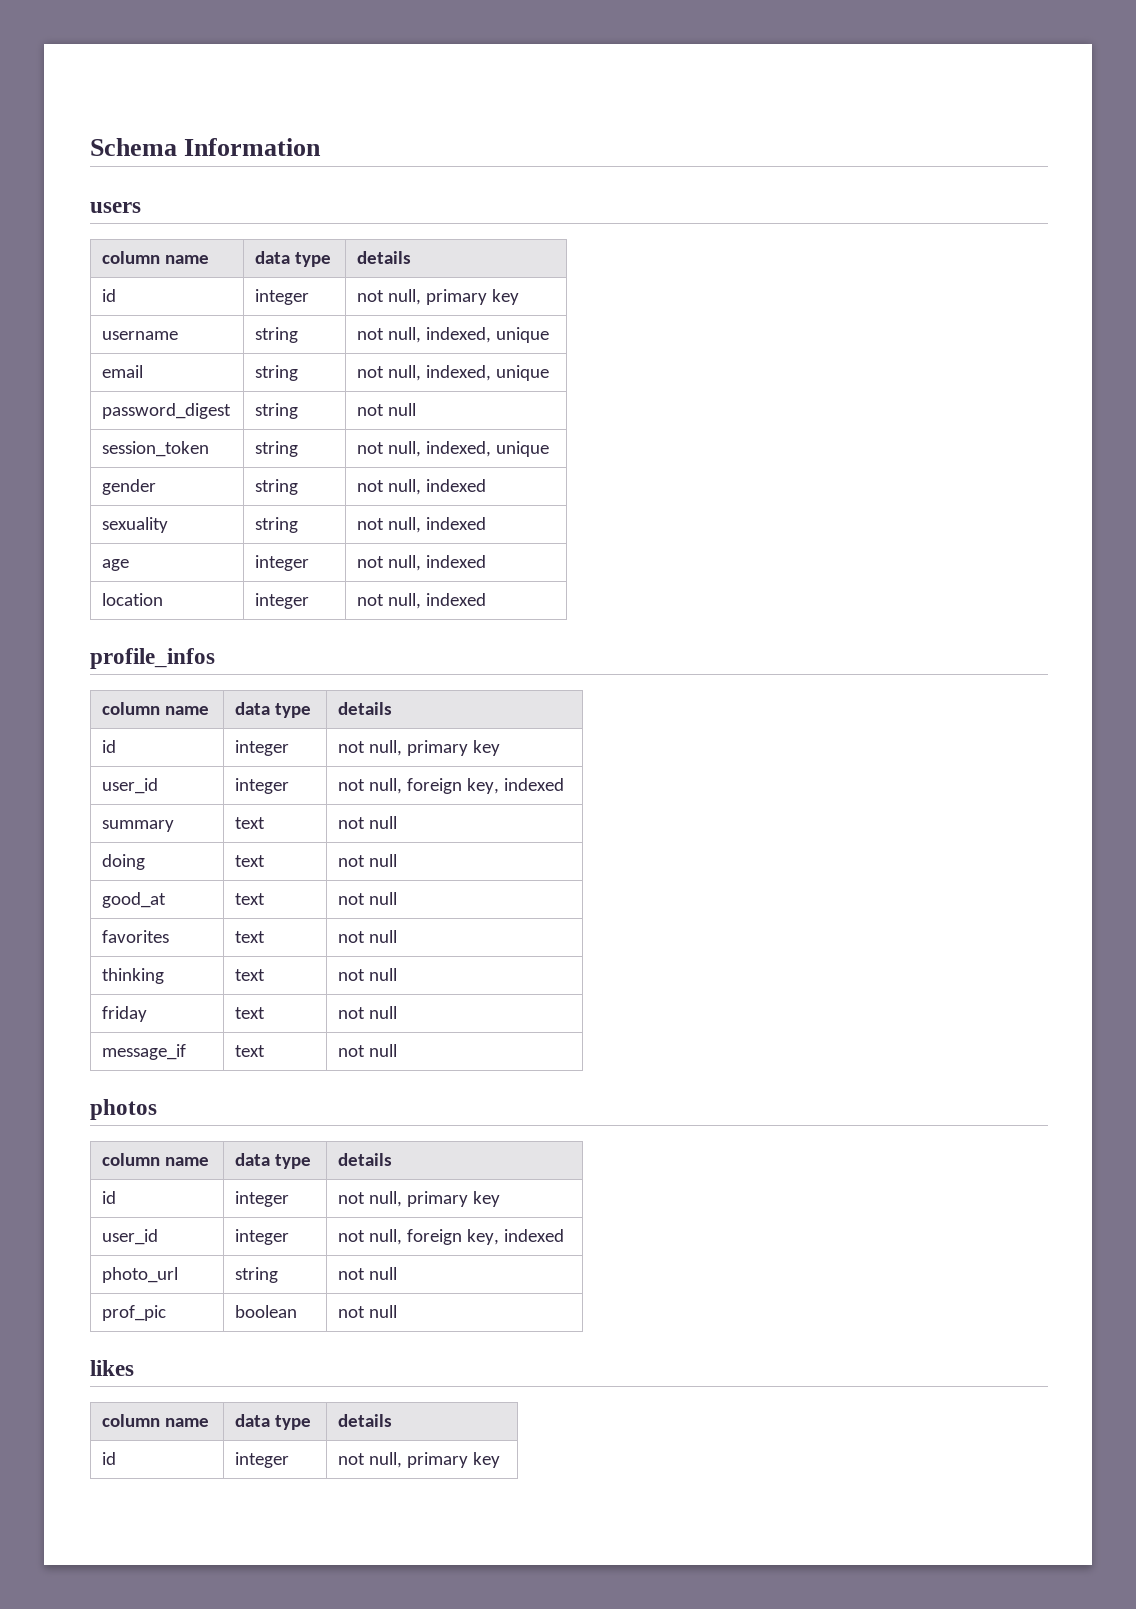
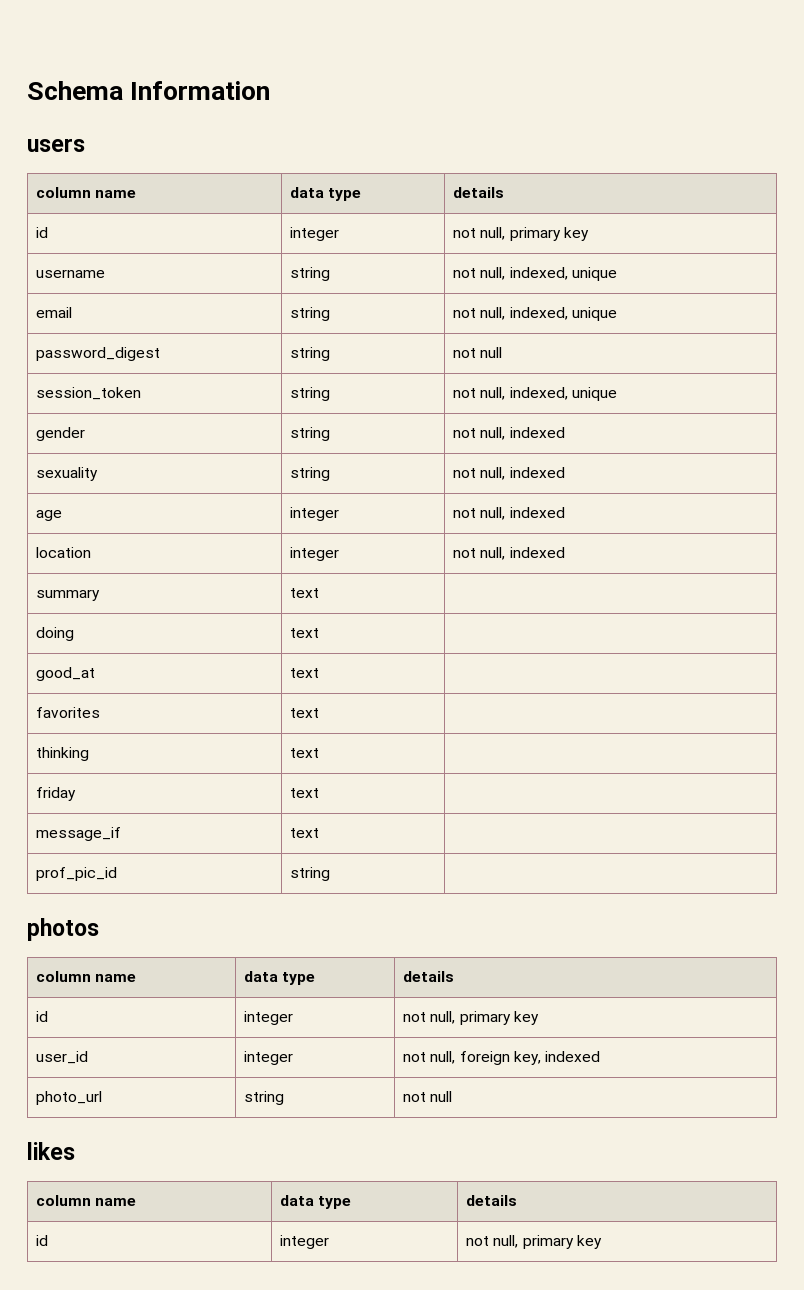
- profile_infos
- column name | data type | details
- id | integer | not null, primary key
- user_id | integer | not null, foreign key, indexed
- summary | text | not null
+ summary | text |
- doing | text | not null
+ doing | text |
- good_at | text | not null
+ good_at | text |
- favorites | text | not null
+ favorites | text |
- thinking | text | not null
+ thinking | text |
- friday | text | not null
+ friday | text |
- message_if | text | not null
+ message_if | text |
+ prof_pic_id | string |
- prof_pic | boolean | not null

